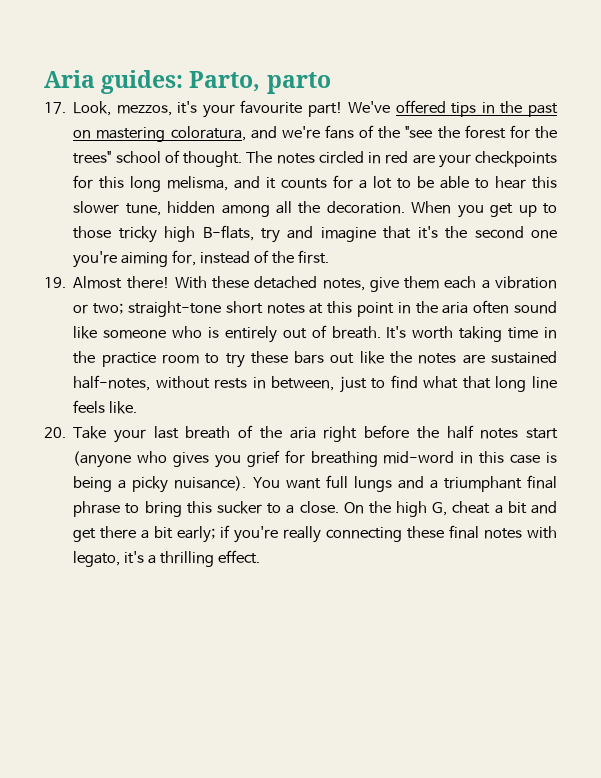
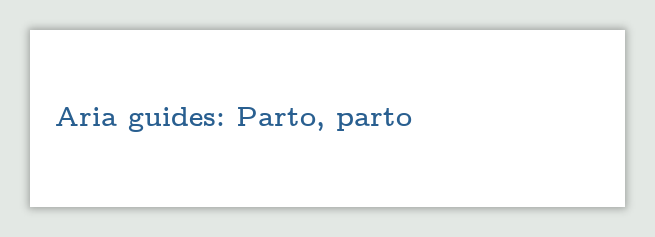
- 17. Look, mezzos, it's your favourite part! We've offered tips in the past on mastering coloratura, and we're fans of the "see the forest for the trees" school of thought. The notes circled in red are your checkpoints for this long melisma, and it counts for a lot to be able to hear this slower tune, hidden among all the decoration. When you get up to those tricky high B-flats, try and imagine that it's the second one you're aiming for, instead of the first.
- 19. Almost there! With these detached notes, give them each a vibration or two; straight-tone short notes at this point in the aria often sound like someone who is entirely out of breath. It's worth taking time in the practice room to try these bars out like the notes are sustained half-notes, without rests in between, just to find what that long line feels like.
- 20. Take your last breath of the aria right before the half notes start (anyone who gives you grief for breathing mid-word in this case is being a picky nuisance). You want full lungs and a triumphant final phrase to bring this sucker to a close. On the high G, cheat a bit and get there a bit early; if you're really connecting these final notes with legato, it's a thrilling effect.

